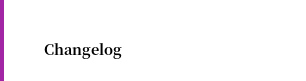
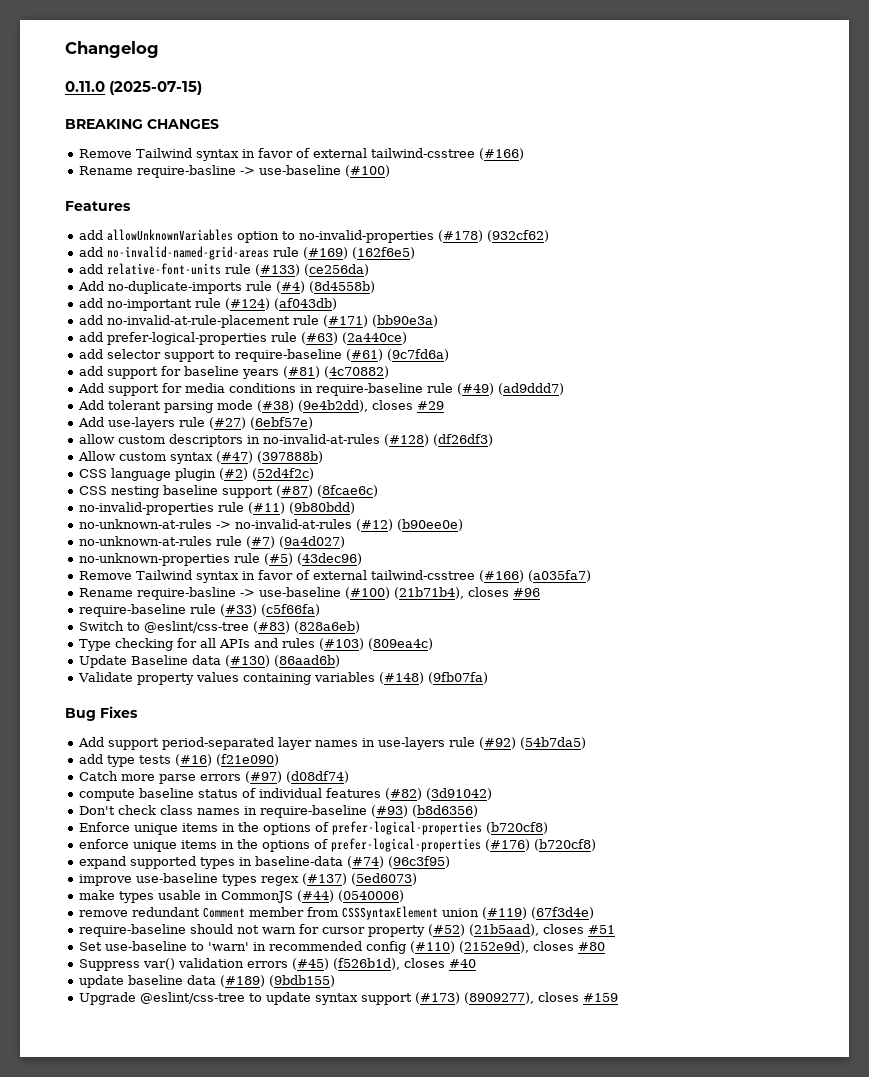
+ 0.11.0 (2025-07-15)
+ BREAKING CHANGES
+ Remove Tailwind syntax in favor of external tailwind-csstree (#166)
+ Rename require-basline -> use-baseline (#100)
+ Features
+ add allowUnknownVariables option to no-invalid-properties (#178) (932cf62)
+ add no-invalid-named-grid-areas rule (#169) (162f6e5)
+ add relative-font-units rule (#133) (ce256da)
+ Add no-duplicate-imports rule (#4) (8d4558b)
+ add no-important rule (#124) (af043db)
+ add no-invalid-at-rule-placement rule (#171) (bb90e3a)
+ add prefer-logical-properties rule (#63) (2a440ce)
+ add selector support to require-baseline (#61) (9c7fd6a)
+ add support for baseline years (#81) (4c70882)
+ Add support for media conditions in require-baseline rule (#49) (ad9ddd7)
+ Add tolerant parsing mode (#38) (9e4b2dd), closes #29
+ Add use-layers rule (#27) (6ebf57e)
+ allow custom descriptors in no-invalid-at-rules (#128) (df26df3)
+ Allow custom syntax (#47) (397888b)
+ CSS language plugin (#2) (52d4f2c)
+ CSS nesting baseline support (#87) (8fcae6c)
+ no-invalid-properties rule (#11) (9b80bdd)
+ no-unknown-at-rules -> no-invalid-at-rules (#12) (b90ee0e)
+ no-unknown-at-rules rule (#7) (9a4d027)
+ no-unknown-properties rule (#5) (43dec96)
+ Remove Tailwind syntax in favor of external tailwind-csstree (#166) (a035fa7)
+ Rename require-basline -> use-baseline (#100) (21b71b4), closes #96
+ require-baseline rule (#33) (c5f66fa)
+ Switch to @eslint/css-tree (#83) (828a6eb)
+ Type checking for all APIs and rules (#103) (809ea4c)
+ Update Baseline data (#130) (86aad6b)
+ Validate property values containing variables (#148) (9fb07fa)
+ Bug Fixes
+ Add support period-separated layer names in use-layers rule (#92) (54b7da5)
+ add type tests (#16) (f21e090)
+ Catch more parse errors (#97) (d08df74)
+ compute baseline status of individual features (#82) (3d91042)
+ Don't check class names in require-baseline (#93) (b8d6356)
+ Enforce unique items in the options of prefer-logical-properties (b720cf8)
+ enforce unique items in the options of prefer-logical-properties (#176) (b720cf8)
+ expand supported types in baseline-data (#74) (96c3f95)
+ improve use-baseline types regex (#137) (5ed6073)
+ make types usable in CommonJS (#44) (0540006)
+ remove redundant Comment member from CSSSyntaxElement union (#119) (67f3d4e)
+ require-baseline should not warn for cursor property (#52) (21b5aad), closes #51
+ Set use-baseline to 'warn' in recommended config (#110) (2152e9d), closes #80
+ Suppress var() validation errors (#45) (f526b1d), closes #40
+ update baseline data (#189) (9bdb155)
+ Upgrade @eslint/css-tree to update syntax support (#173) (8909277), closes #159

